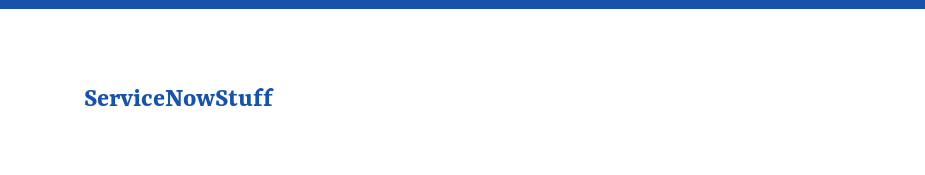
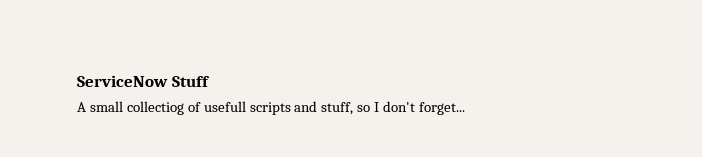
- ServiceNowStuff
+ ServiceNow Stuff
+ A small collectiog of usefull scripts and stuff, so I don't forget...

